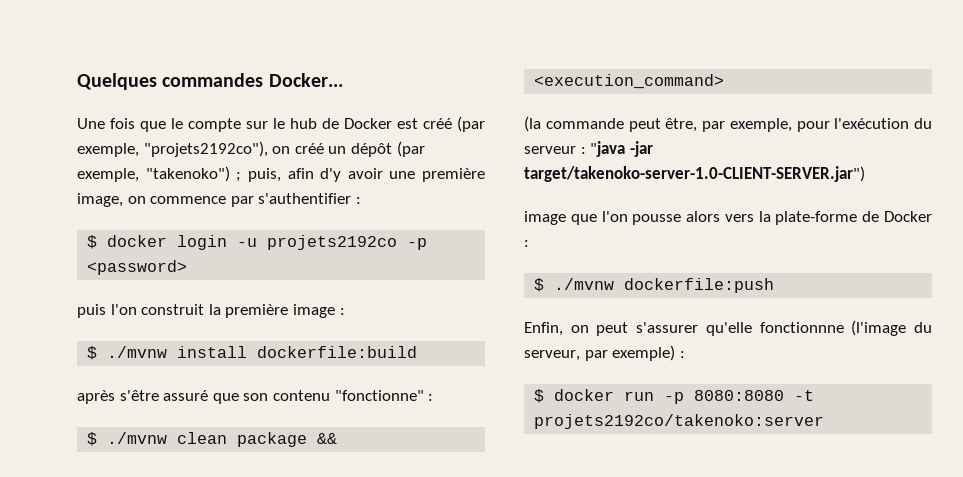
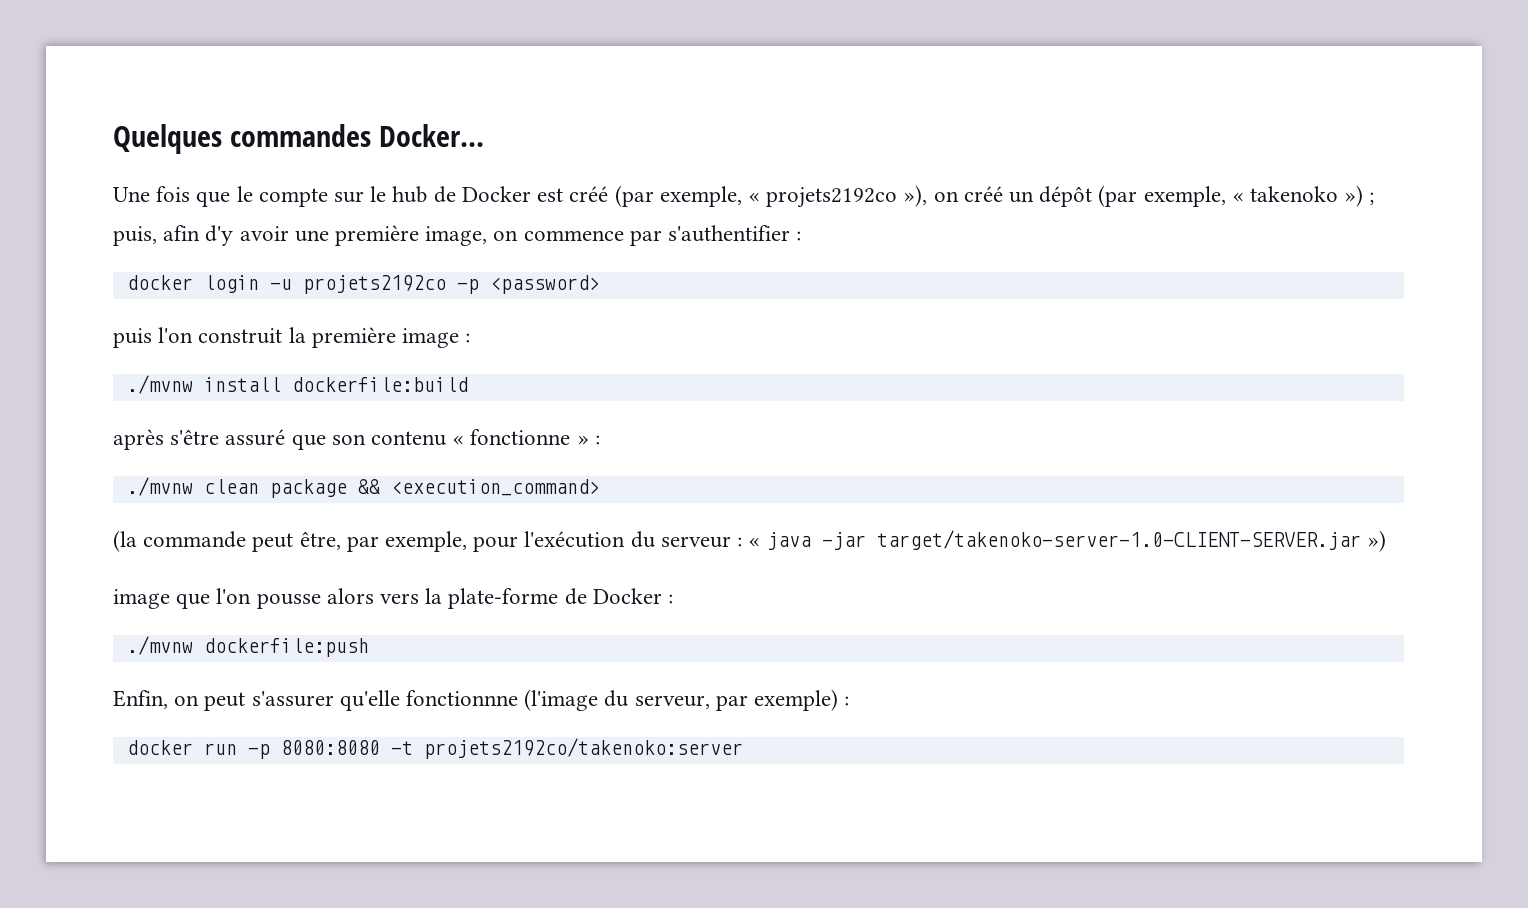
- Une fois que le compte sur le hub de Docker est créé (par exemple, "projets2192co"), on créé un dépôt (par exemple, "takenoko") ; puis, afin d'y avoir une première image, on commence par s'authentifier :
+ Une fois que le compte sur le hub de Docker est créé (par exemple, « projets2192co »), on créé un dépôt (par exemple, « takenoko ») ; puis, afin d'y avoir une première image, on commence par s'authentifier :
- $ docker login -u projets2192co -p <password>
+ docker login -u projets2192co -p <password>
- $ ./mvnw install dockerfile:build
+ ./mvnw install dockerfile:build
- après s'être assuré que son contenu "fonctionne" :
- $ ./mvnw clean package && <execution_command>
+ après s'être assuré que son contenu « fonctionne » :
+ ./mvnw clean package && <execution_command>
- (la commande peut être, par exemple, pour l'exécution du serveur : "java -jar target/takenoko-server-1.0-CLIENT-SERVER.jar")
+ (la commande peut être, par exemple, pour l'exécution du serveur : « java -jar target/takenoko-server-1.0-CLIENT-SERVER.jar »)
- $ ./mvnw dockerfile:push
+ ./mvnw dockerfile:push
- $ docker run -p 8080:8080 -t projets2192co/takenoko:server
+ docker run -p 8080:8080 -t projets2192co/takenoko:server

